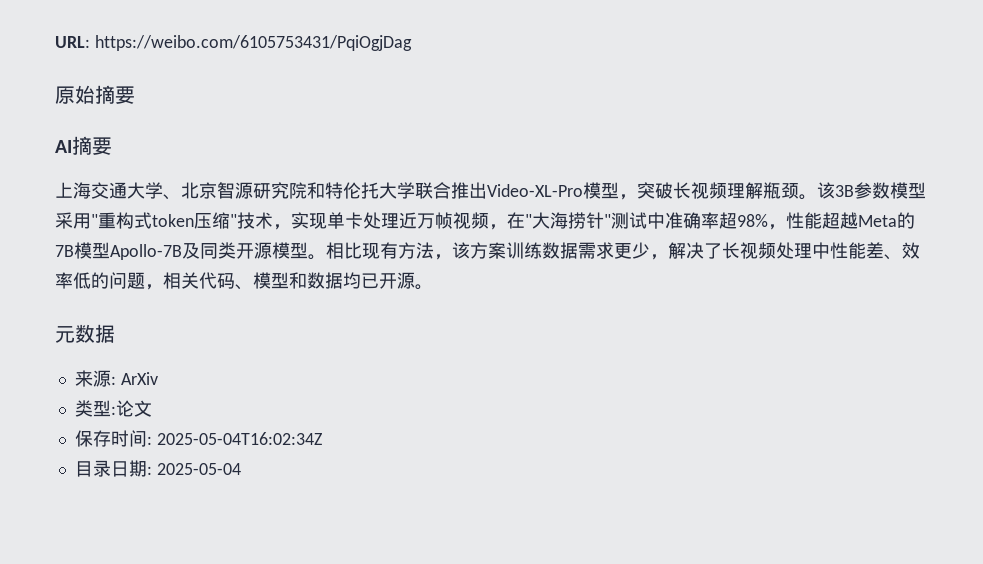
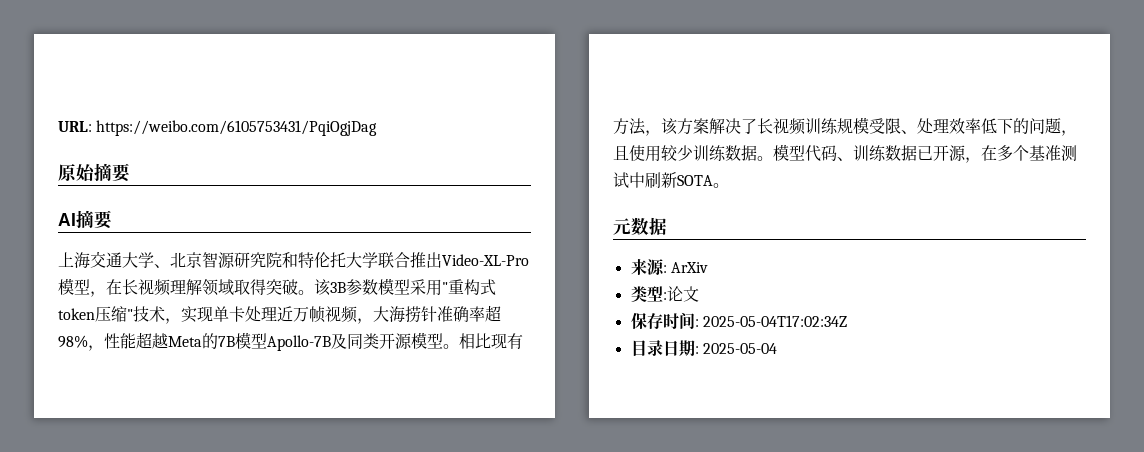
- 上海交通大学、北京智源研究院和特伦托大学联合推出Video-XL-Pro模型，突破长视频理解瓶颈。
+ 上海交通大学、北京智源研究院和特伦托大学联合推出Video-XL-Pro模型，在长视频理解领域取得突破。
- 该3B参数模型采用"重构式token压缩"技术，实现单卡处理近万帧视频，在"大海捞针"测试中准确率超98%，性能超越Meta的7B模型Apollo-7B及同类开源模型。
+ 该3B参数模型采用"重构式token压缩"技术，实现单卡处理近万帧视频，大海捞针准确率超98%，性能超越Meta的7B模型Apollo-7B及同类开源模型。
- 相比现有方法，该方案训练数据需求更少，解决了长视频处理中性能差、效率低的问题，相关代码、模型和数据均已开源。
+ 相比现有方法，该方案解决了长视频训练规模受限、处理效率低下的问题，且使用较少训练数据。模型代码、训练数据已开源，在多个基准测试中刷新SOTA。
- 保存时间: 2025-05-04T16:02:34Z
+ 保存时间: 2025-05-04T17:02:34Z

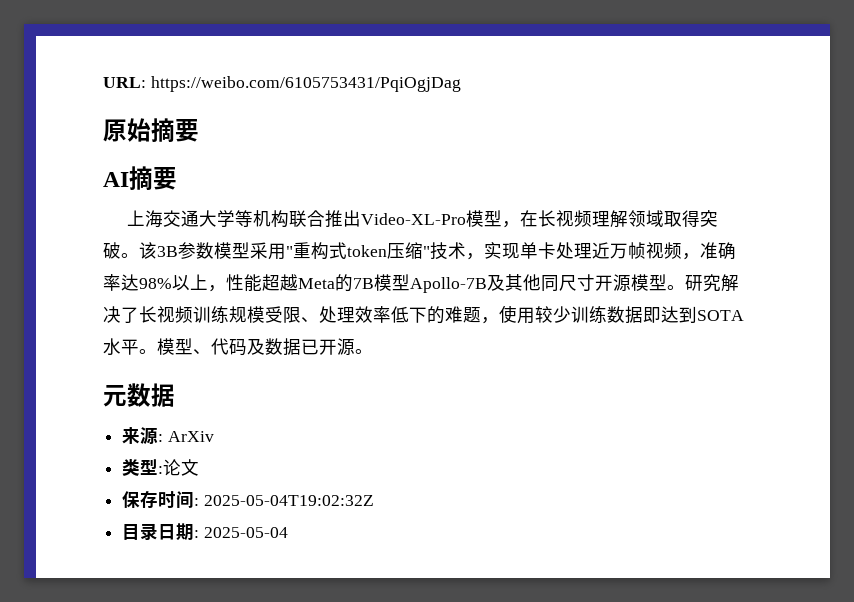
- 上海交通大学、北京智源研究院和特伦托大学联合推出Video-XL-Pro模型，在长视频理解领域取得突破。
+ 上海交通大学等机构联合推出Video-XL-Pro模型，在长视频理解领域取得突破。
- 该3B参数模型采用"重构式token压缩"技术，实现单卡处理近万帧视频，大海捞针准确率超98%，性能超越Meta的7B模型Apollo-7B及同类开源模型。相比现有方法，该方案解决了长视频训练规模受限、处理效率低下的问题，且使用较少训练数据。模型代码、训练数据已开源，在多个基准测试中刷新SOTA。
+ 该3B参数模型采用"重构式token压缩"技术，实现单卡处理近万帧视频，准确率达98%以上，性能超越Meta的7B模型Apollo-7B及其他同尺寸开源模型。研究解决了长视频训练规模受限、处理效率低下的难题，使用较少训练数据即达到SOTA水平。模型、代码及数据已开源。
- 保存时间: 2025-05-04T17:02:34Z
+ 保存时间: 2025-05-04T19:02:32Z

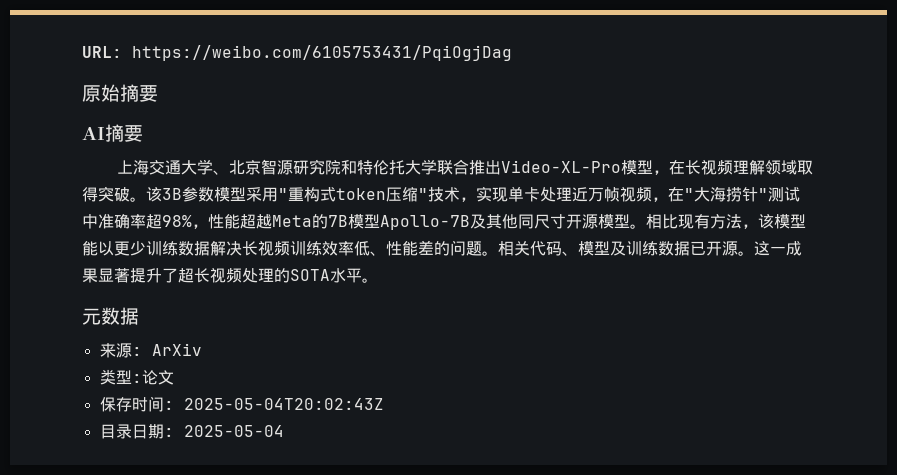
- 上海交通大学等机构联合推出Video-XL-Pro模型，在长视频理解领域取得突破。
+ 上海交通大学、北京智源研究院和特伦托大学联合推出Video-XL-Pro模型，在长视频理解领域取得突破。
- 该3B参数模型采用"重构式token压缩"技术，实现单卡处理近万帧视频，准确率达98%以上，性能超越Meta的7B模型Apollo-7B及其他同尺寸开源模型。
+ 该3B参数模型采用"重构式token压缩"技术，实现单卡处理近万帧视频，在"大海捞针"测试中准确率超98%，性能超越Meta的7B模型Apollo-7B及其他同尺寸开源模型。
- 研究解决了长视频训练规模受限、处理效率低下的难题，使用较少训练数据即达到SOTA水平。模型、代码及数据已开源。
+ 相比现有方法，该模型能以更少训练数据解决长视频训练效率低、性能差的问题。相关代码、模型及训练数据已开源。这一成果显著提升了超长视频处理的SOTA水平。
- 保存时间: 2025-05-04T19:02:32Z
+ 保存时间: 2025-05-04T20:02:43Z

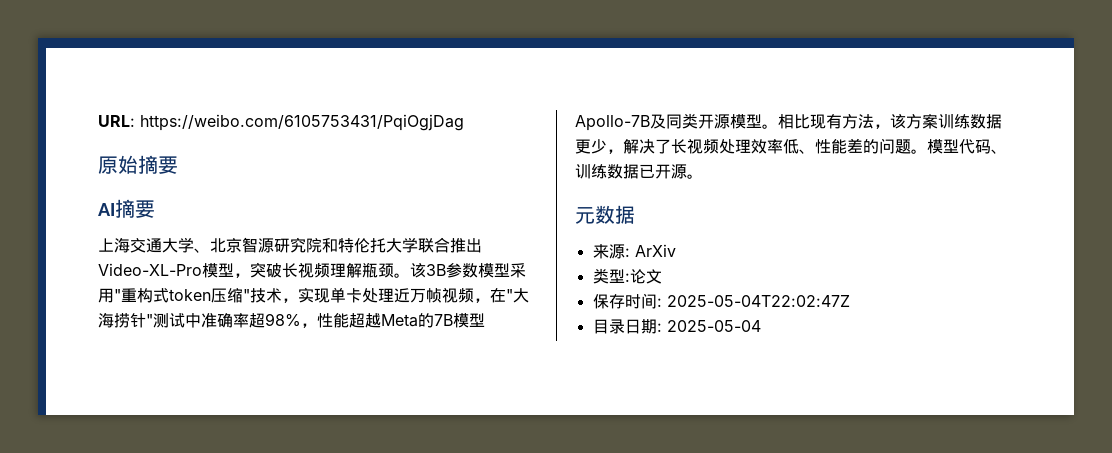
- 上海交通大学、北京智源研究院和特伦托大学联合推出Video-XL-Pro模型，在长视频理解领域取得突破。
+ 上海交通大学、北京智源研究院和特伦托大学联合推出Video-XL-Pro模型，突破长视频理解瓶颈。
- 该3B参数模型采用"重构式token压缩"技术，实现单卡处理近万帧视频，在"大海捞针"测试中准确率超98%，性能超越Meta的7B模型Apollo-7B及其他同尺寸开源模型。
+ 该3B参数模型采用"重构式token压缩"技术，实现单卡处理近万帧视频，在"大海捞针"测试中准确率超98%，性能超越Meta的7B模型Apollo-7B及同类开源模型。
- 相比现有方法，该模型能以更少训练数据解决长视频训练效率低、性能差的问题。
+ 相比现有方法，该方案训练数据更少，解决了长视频处理效率低、性能差的问题。
- 相关代码、模型及训练数据已开源。这一成果显著提升了超长视频处理的SOTA水平。
+ 模型代码、训练数据已开源。
- 保存时间: 2025-05-04T20:02:43Z
+ 保存时间: 2025-05-04T22:02:47Z

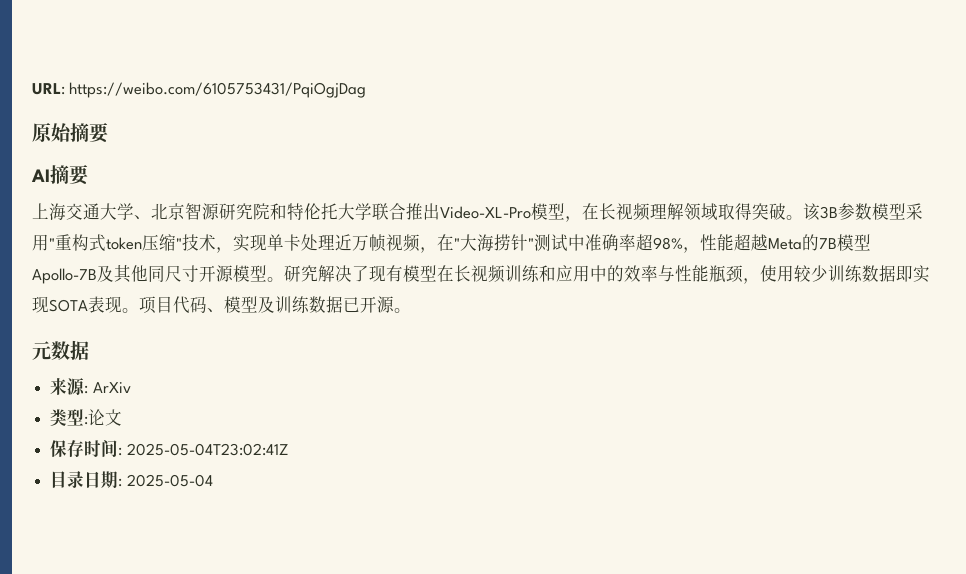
- 上海交通大学、北京智源研究院和特伦托大学联合推出Video-XL-Pro模型，突破长视频理解瓶颈。
+ 上海交通大学、北京智源研究院和特伦托大学联合推出Video-XL-Pro模型，在长视频理解领域取得突破。
- 该3B参数模型采用"重构式token压缩"技术，实现单卡处理近万帧视频，在"大海捞针"测试中准确率超98%，性能超越Meta的7B模型Apollo-7B及同类开源模型。相比现有方法，该方案训练数据更少，解决了长视频处理效率低、性能差的问题。模型代码、训练数据已开源。
+ 该3B参数模型采用"重构式token压缩"技术，实现单卡处理近万帧视频，在"大海捞针"测试中准确率超98%，性能超越Meta的7B模型Apollo-7B及其他同尺寸开源模型。研究解决了现有模型在长视频训练和应用中的效率与性能瓶颈，使用较少训练数据即实现SOTA表现。项目代码、模型及训练数据已开源。
- 保存时间: 2025-05-04T22:02:47Z
+ 保存时间: 2025-05-04T23:02:41Z

